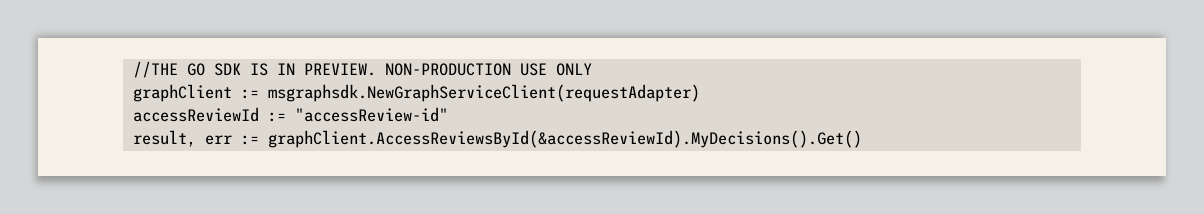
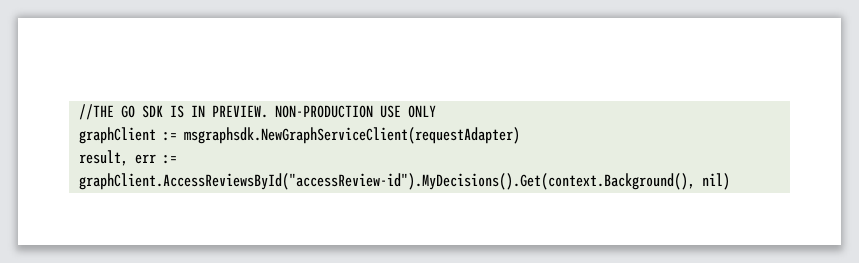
- accessReviewId := "accessReview-id"
- result, err := graphClient.AccessReviewsById(&accessReviewId).MyDecisions().Get()
+ result, err := graphClient.AccessReviewsById("accessReview-id").MyDecisions().Get(context.Background(), nil)

